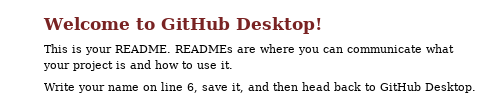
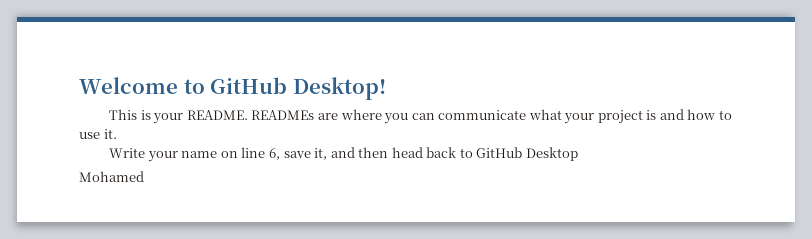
- Write your name on line 6, save it, and then head back to GitHub Desktop.
+ Write your name on line 6, save it, and then head back to GitHub Desktop
+ Mohamed

